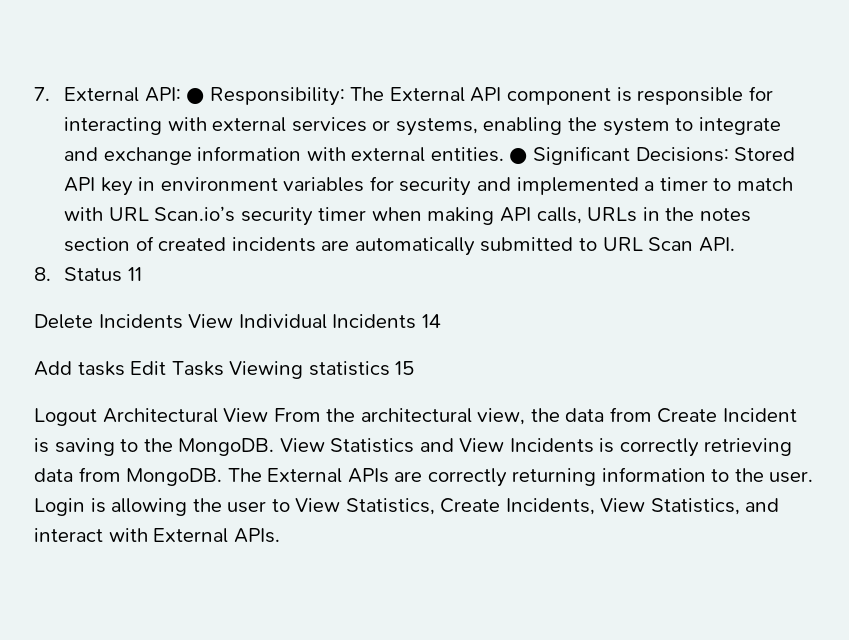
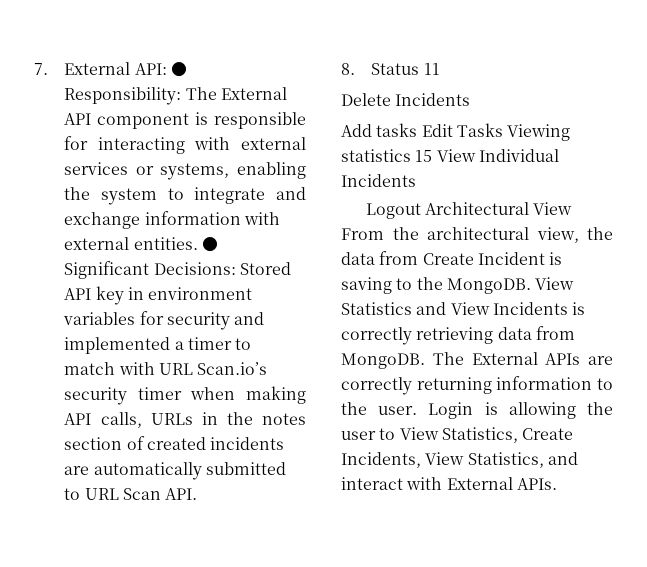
- Delete Incidents View Individual Incidents 14
+ Delete Incidents
- Add tasks Edit Tasks Viewing statistics 15
+ Add tasks Edit Tasks Viewing statistics 15 View Individual Incidents

